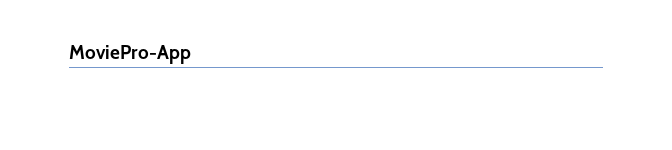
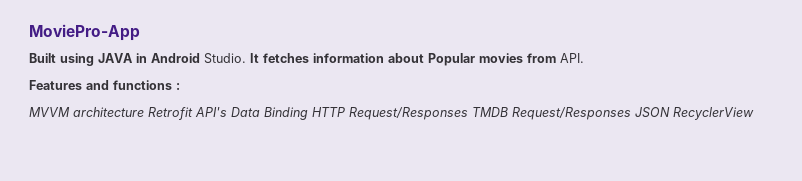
+ Built using JAVA in Android Studio. It fetches information about Popular movies from API.
+ Features and functions :
+ MVVM architecture Retrofit API's Data Binding HTTP Request/Responses TMDB Request/Responses JSON RecyclerView

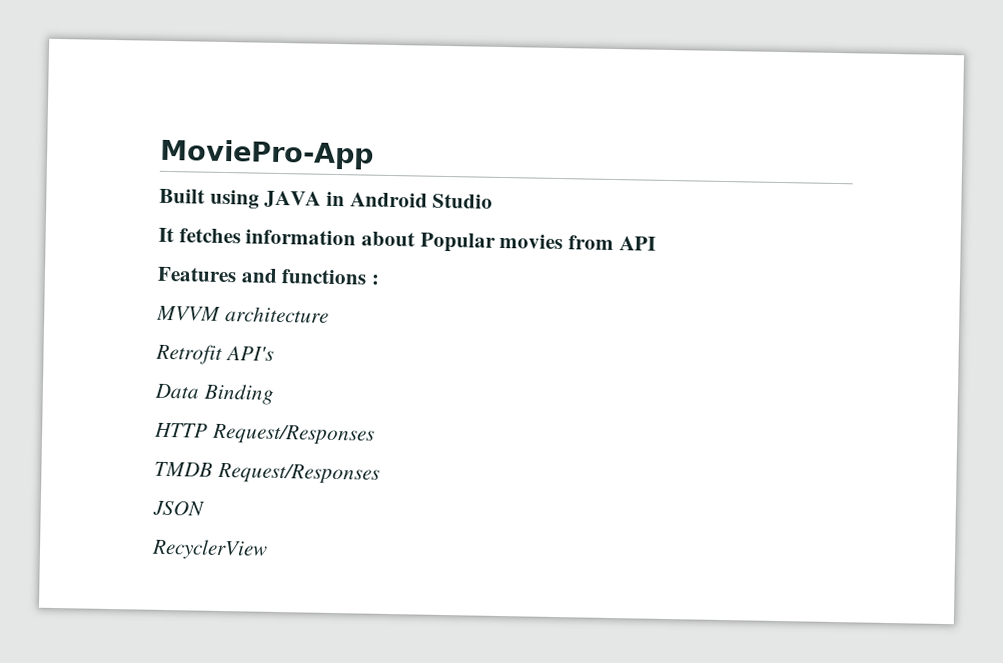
- Built using JAVA in Android Studio. It fetches information about Popular movies from API.
+ Built using JAVA in Android Studio
+ It fetches information about Popular movies from API
- MVVM architecture Retrofit API's Data Binding HTTP Request/Responses TMDB Request/Responses JSON RecyclerView
+ MVVM architecture
+ Retrofit API's
+ Data Binding
+ HTTP Request/Responses
+ TMDB Request/Responses
+ JSON
+ RecyclerView

